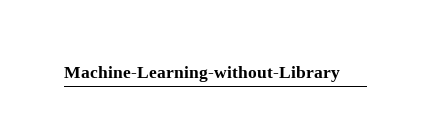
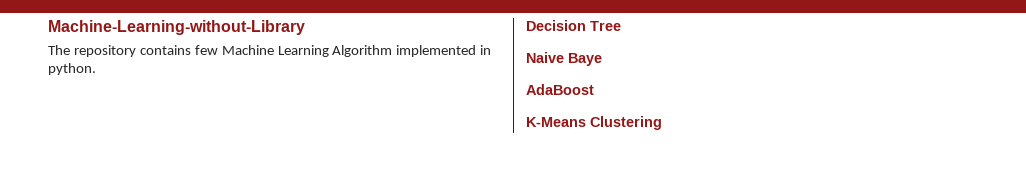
+ The repository contains few Machine Learning Algorithm implemented in python.
+ Decision Tree
+ Naive Baye
+ AdaBoost
+ K-Means Clustering

